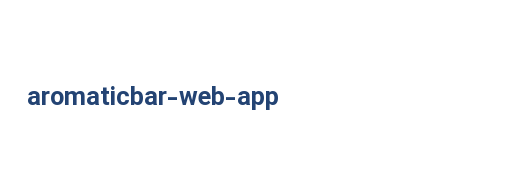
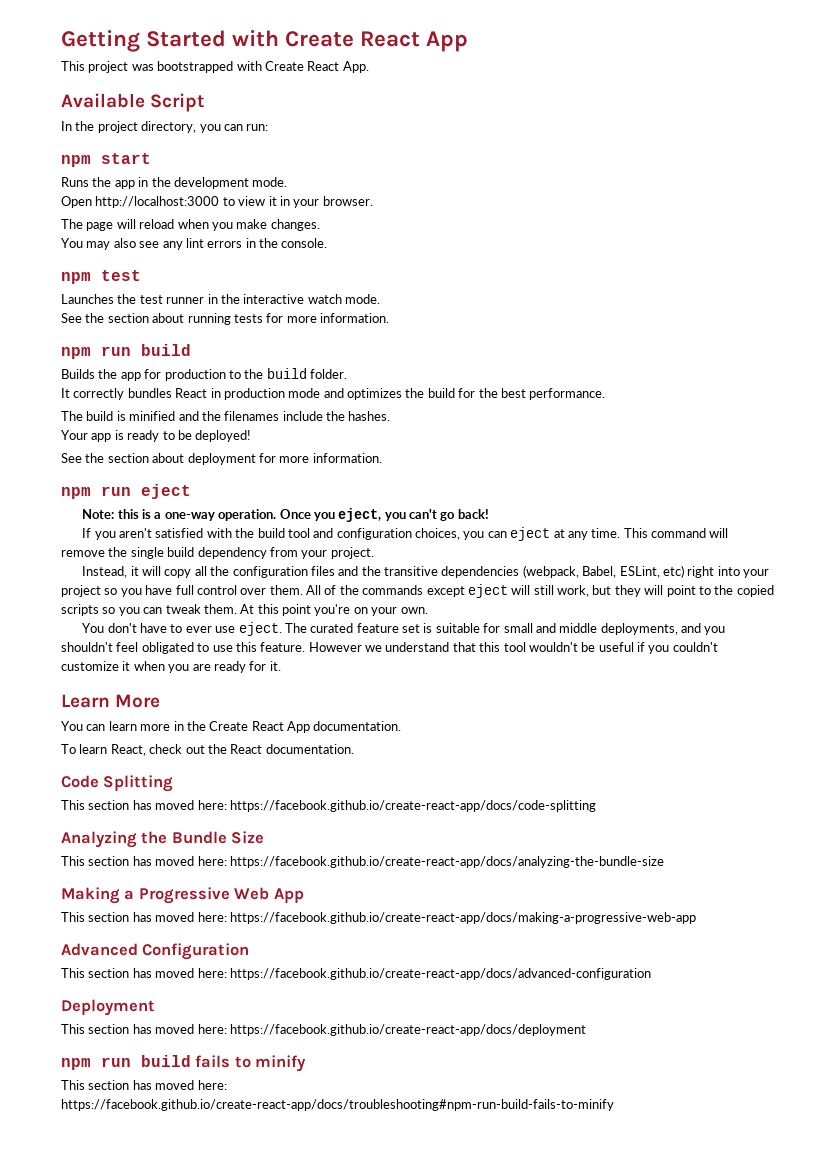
- aromaticbar-web-app
+ Getting Started with Create React App
+ This project was bootstrapped with Create React App.
+ Available Script
+ In the project directory, you can run:
+ npm start
+ Runs the app in the development mode.
+ Open http://localhost:3000 to view it in your browser.
+ The page will reload when you make changes.
+ You may also see any lint errors in the console.
+ npm test
+ Launches the test runner in the interactive watch mode.
+ See the section about running tests for more information.
+ npm run build
+ Builds the app for production to the build folder.
+ It correctly bundles React in production mode and optimizes the build for the best performance.
+ The build is minified and the filenames include the hashes.
+ Your app is ready to be deployed!
+ See the section about deployment for more information.
+ npm run eject
+ Note: this is a one-way operation. Once you eject, you can't go back!
+ If you aren't satisfied with the build tool and configuration choices, you can eject at any time. This command will remove the single build dependency from your project.
+ Instead, it will copy all the configuration files and the transitive dependencies (webpack, Babel, ESLint, etc) right into your project so you have full control over them. All of the commands except eject will still work, but they will point to the copied scripts so you can tweak them. At this point you're on your own.
+ You don't have to ever use eject. The curated feature set is suitable for small and middle deployments, and you shouldn't feel obligated to use this feature. However we understand that this tool wouldn't be useful if you couldn't customize it when you are ready for it.
+ Learn More
+ You can learn more in the Create React App documentation.
+ To learn React, check out the React documentation.
+ Code Splitting
+ This section has moved here: https://facebook.github.io/create-react-app/docs/code-splitting
+ Analyzing the Bundle Size
+ This section has moved here: https://facebook.github.io/create-react-app/docs/analyzing-the-bundle-size
+ Making a Progressive Web App
+ This section has moved here: https://facebook.github.io/create-react-app/docs/making-a-progressive-web-app
+ Advanced Configuration
+ This section has moved here: https://facebook.github.io/create-react-app/docs/advanced-configuration
+ Deployment
+ This section has moved here: https://facebook.github.io/create-react-app/docs/deployment
+ npm run build fails to minify
+ This section has moved here: https://facebook.github.io/create-react-app/docs/troubleshooting#npm-run-build-fails-to-minify

